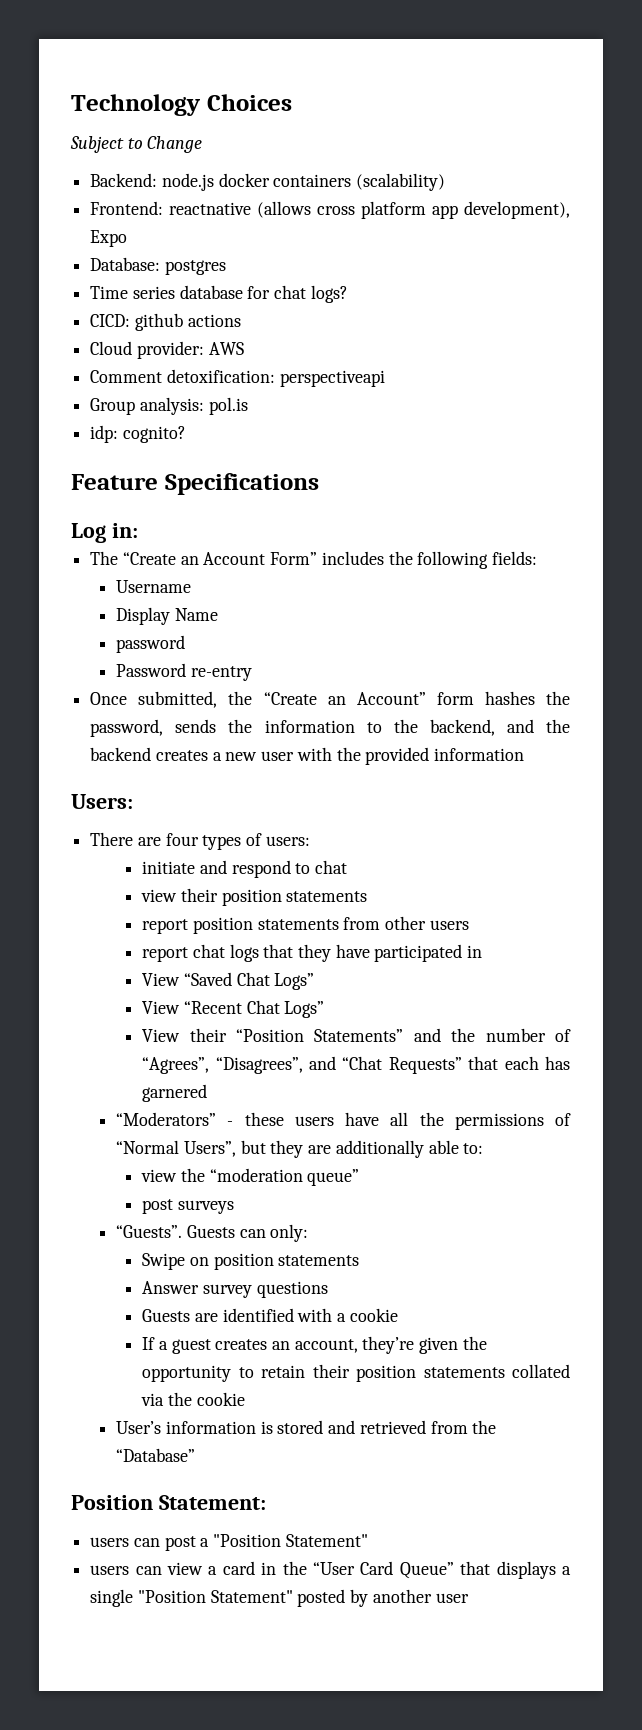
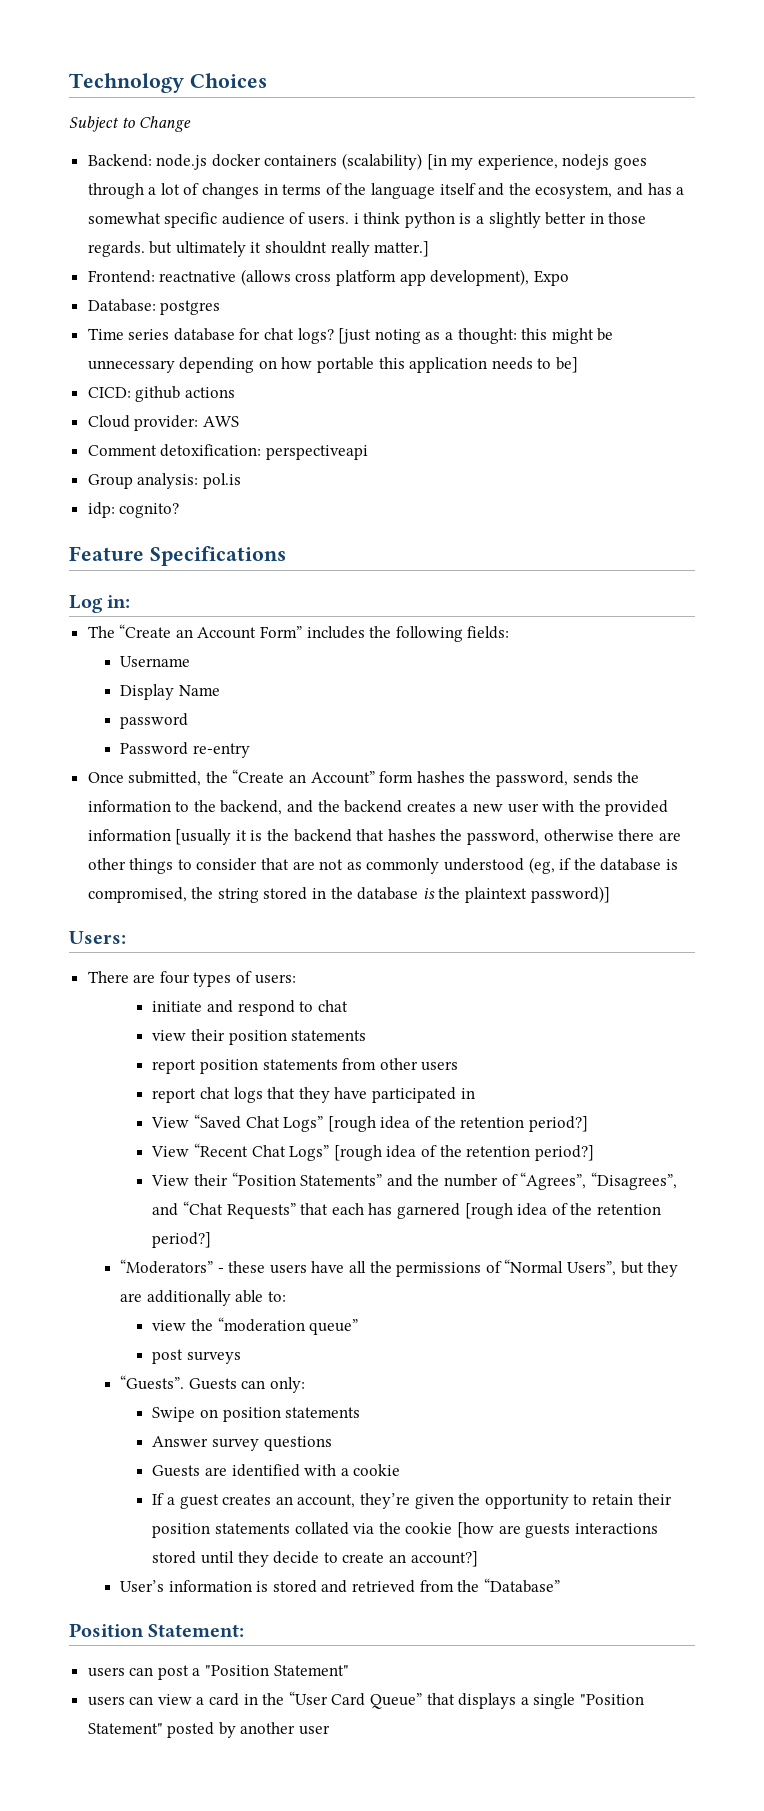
- Backend: node.js docker containers (scalability)
+ Backend: node.js docker containers (scalability) [in my experience, nodejs goes through a lot of changes in terms of the language itself and the ecosystem, and has a somewhat specific audience of users. i think python is a slightly better in those regards. but ultimately it shouldnt really matter.]
+ [just noting as a thought: this might be unnecessary depending on how portable this application needs to be]
- Once submitted, the “Create an Account” form hashes the password, sends the information to the backend, and the backend creates a new user with the provided information
+ Once submitted, the “Create an Account” form hashes the password, sends the information to the backend, and the backend creates a new user with the provided information [usually it is the backend that hashes the password, otherwise there are other things to consider that are not as commonly understood (eg, if the database is compromised, the string stored in the database is the plaintext password)]
- View “Saved Chat Logs”
- View “Recent Chat Logs”
+ View “Saved Chat Logs” [rough idea of the retention period?]
+ View “Recent Chat Logs” [rough idea of the retention period?]
- View their “Position Statements” and the number of “Agrees”, “Disagrees”, and “Chat Requests” that each has garnered
+ View their “Position Statements” and the number of “Agrees”, “Disagrees”, and “Chat Requests” that each has garnered [rough idea of the retention period?]
- If a guest creates an account, they’re given the opportunity to retain their position statements collated via the cookie
+ If a guest creates an account, they’re given the opportunity to retain their position statements collated via the cookie [how are guests interactions stored until they decide to create an account?]

